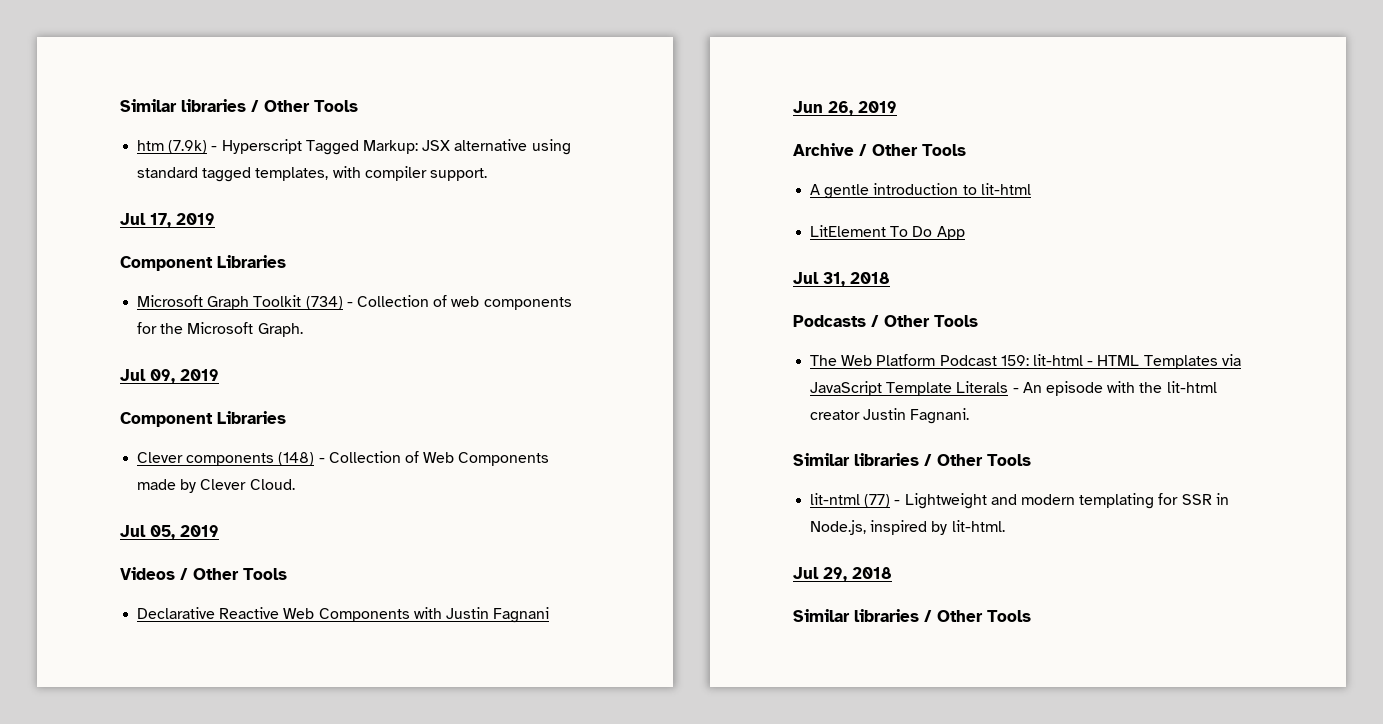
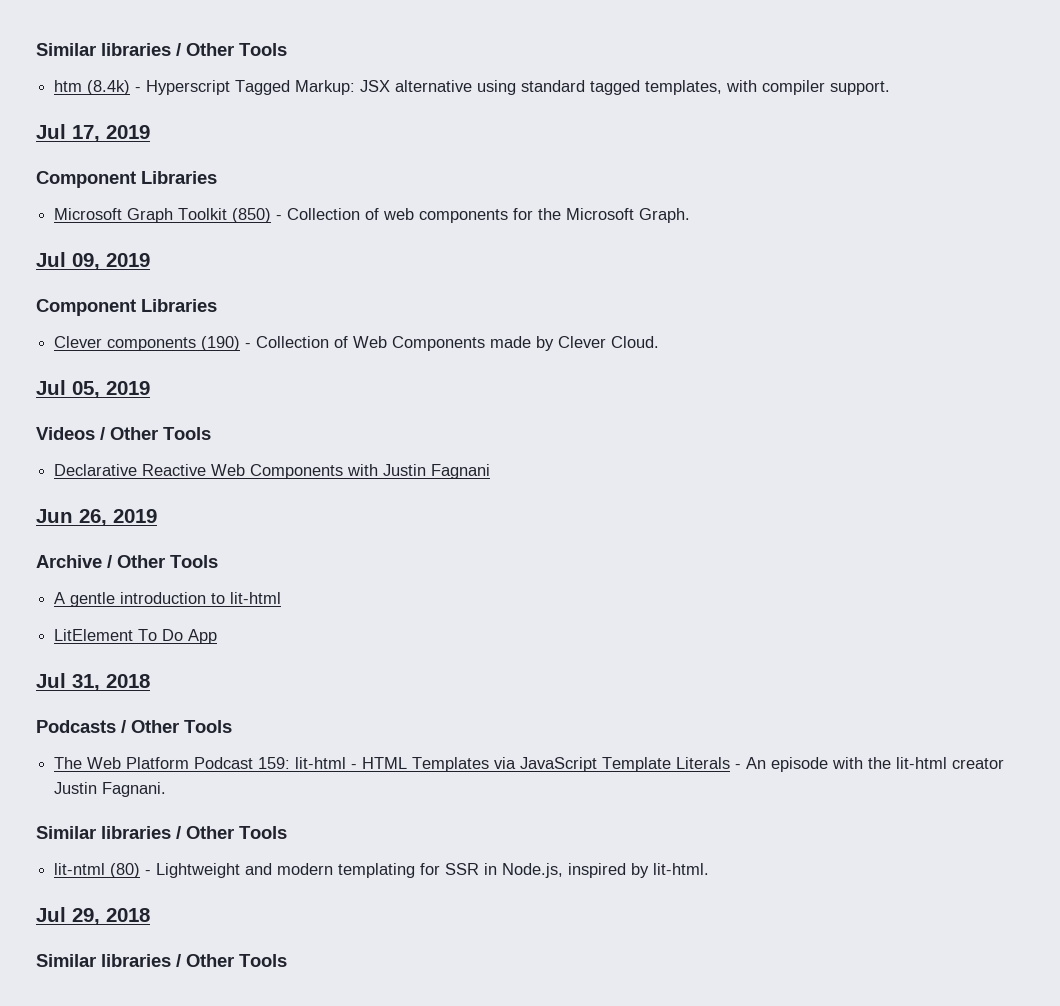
- htm (7.9k) - Hyperscript Tagged Markup: JSX alternative using standard tagged templates, with compiler support.
+ htm (8.4k) - Hyperscript Tagged Markup: JSX alternative using standard tagged templates, with compiler support.
- Microsoft Graph Toolkit (734) - Collection of web components for the Microsoft Graph.
+ Microsoft Graph Toolkit (850) - Collection of web components for the Microsoft Graph.
- Clever components (148) - Collection of Web Components made by Clever Cloud.
+ Clever components (190) - Collection of Web Components made by Clever Cloud.
- lit-ntml (77) - Lightweight and modern templating for SSR in Node.js, inspired by lit-html.
+ lit-ntml (80) - Lightweight and modern templating for SSR in Node.js, inspired by lit-html.

